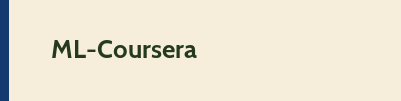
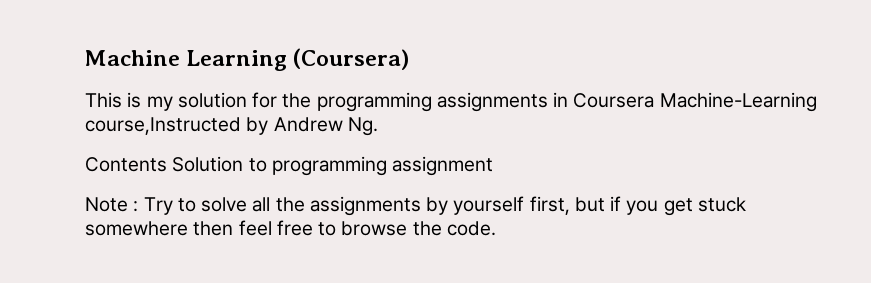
- ML-Coursera
+ Machine Learning (Coursera)
+ This is my solution for the programming assignments in Coursera Machine-Learning course,Instructed by Andrew Ng.
+ Contents Solution to programming assignment
+ Note : Try to solve all the assignments by yourself first, but if you get stuck somewhere then feel free to browse the code.

